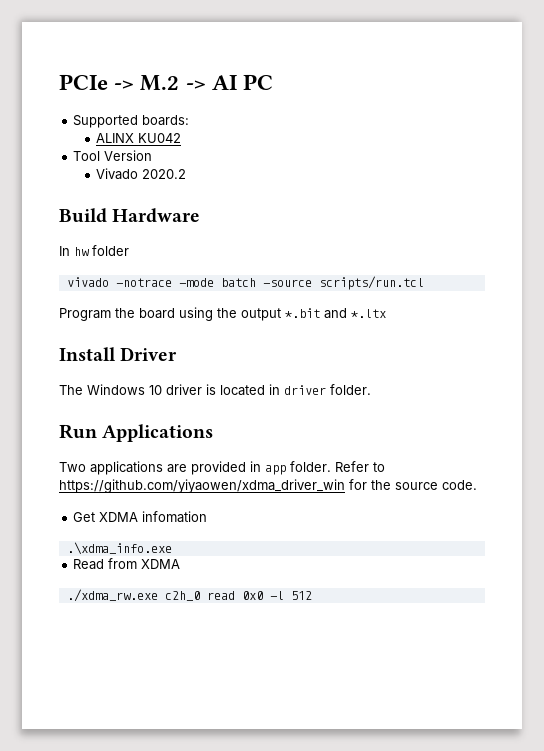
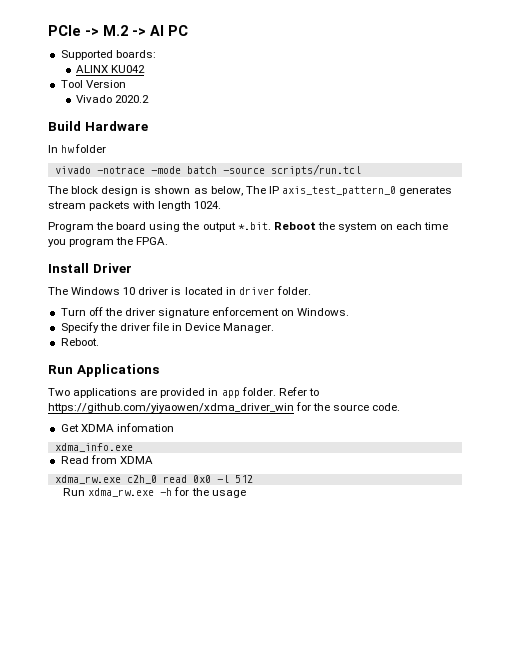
+ The block design is shown as below, The IP axis_test_pattern_0 generates stream packets with length 1024.
- Program the board using the output *.bit and *.ltx
+ Program the board using the output *.bit. Reboot the system on each time you program the FPGA.
+ Turn off the driver signature enforcement on Windows.
+ Specify the driver file in Device Manager.
+ Reboot.
- .\xdma_info.exe
+ xdma_info.exe
- ./xdma_rw.exe c2h_0 read 0x0 -l 512
+ xdma_rw.exe c2h_0 read 0x0 -l 512
+ Run xdma_rw.exe -h for the usage

